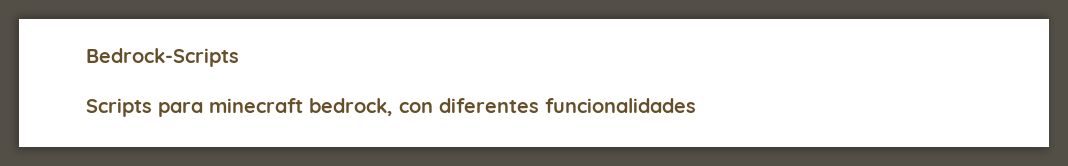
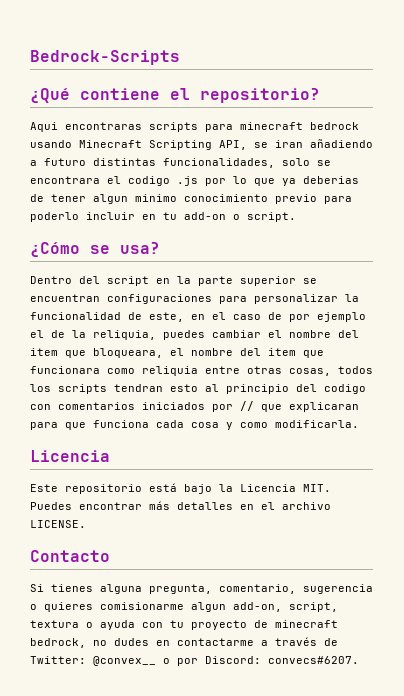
- Scripts para minecraft bedrock, con diferentes funcionalidades
+ ¿Qué contiene el repositorio?
+ Aqui encontraras scripts para minecraft bedrock usando Minecraft Scripting API, se iran añadiendo a futuro distintas funcionalidades, solo se encontrara el codigo .js por lo que ya deberias de tener algun minimo conocimiento previo para poderlo incluir en tu add-on o script.
+ ¿Cómo se usa?
+ Dentro del script en la parte superior se encuentran configuraciones para personalizar la funcionalidad de este, en el caso de por ejemplo el de la reliquia, puedes cambiar el nombre del item que bloqueara, el nombre del item que funcionara como reliquia entre otras cosas, todos los scripts tendran esto al principio del codigo con comentarios iniciados por // que explicaran para que funciona cada cosa y como modificarla.
+ Licencia
+ Este repositorio está bajo la Licencia MIT. Puedes encontrar más detalles en el archivo LICENSE.
+ Contacto
+ Si tienes alguna pregunta, comentario, sugerencia o quieres comisionarme algun add-on, script, textura o ayuda con tu proyecto de minecraft bedrock, no dudes en contactarme a través de Twitter: @convex__ o por Discord: convecs#6207.

